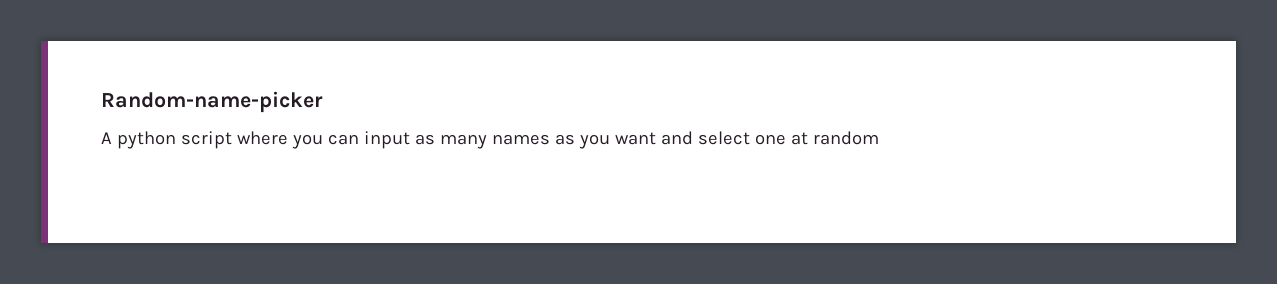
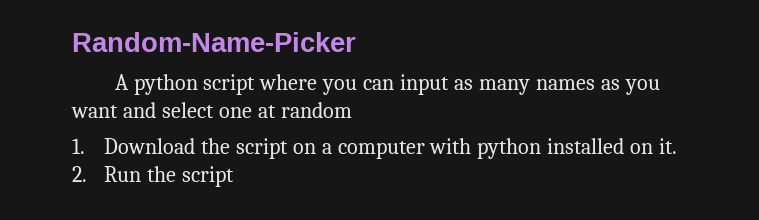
- Random-name-picker
+ Random-Name-Picker
+ 1. Download the script on a computer with python installed on it.
+ 2. Run the script

